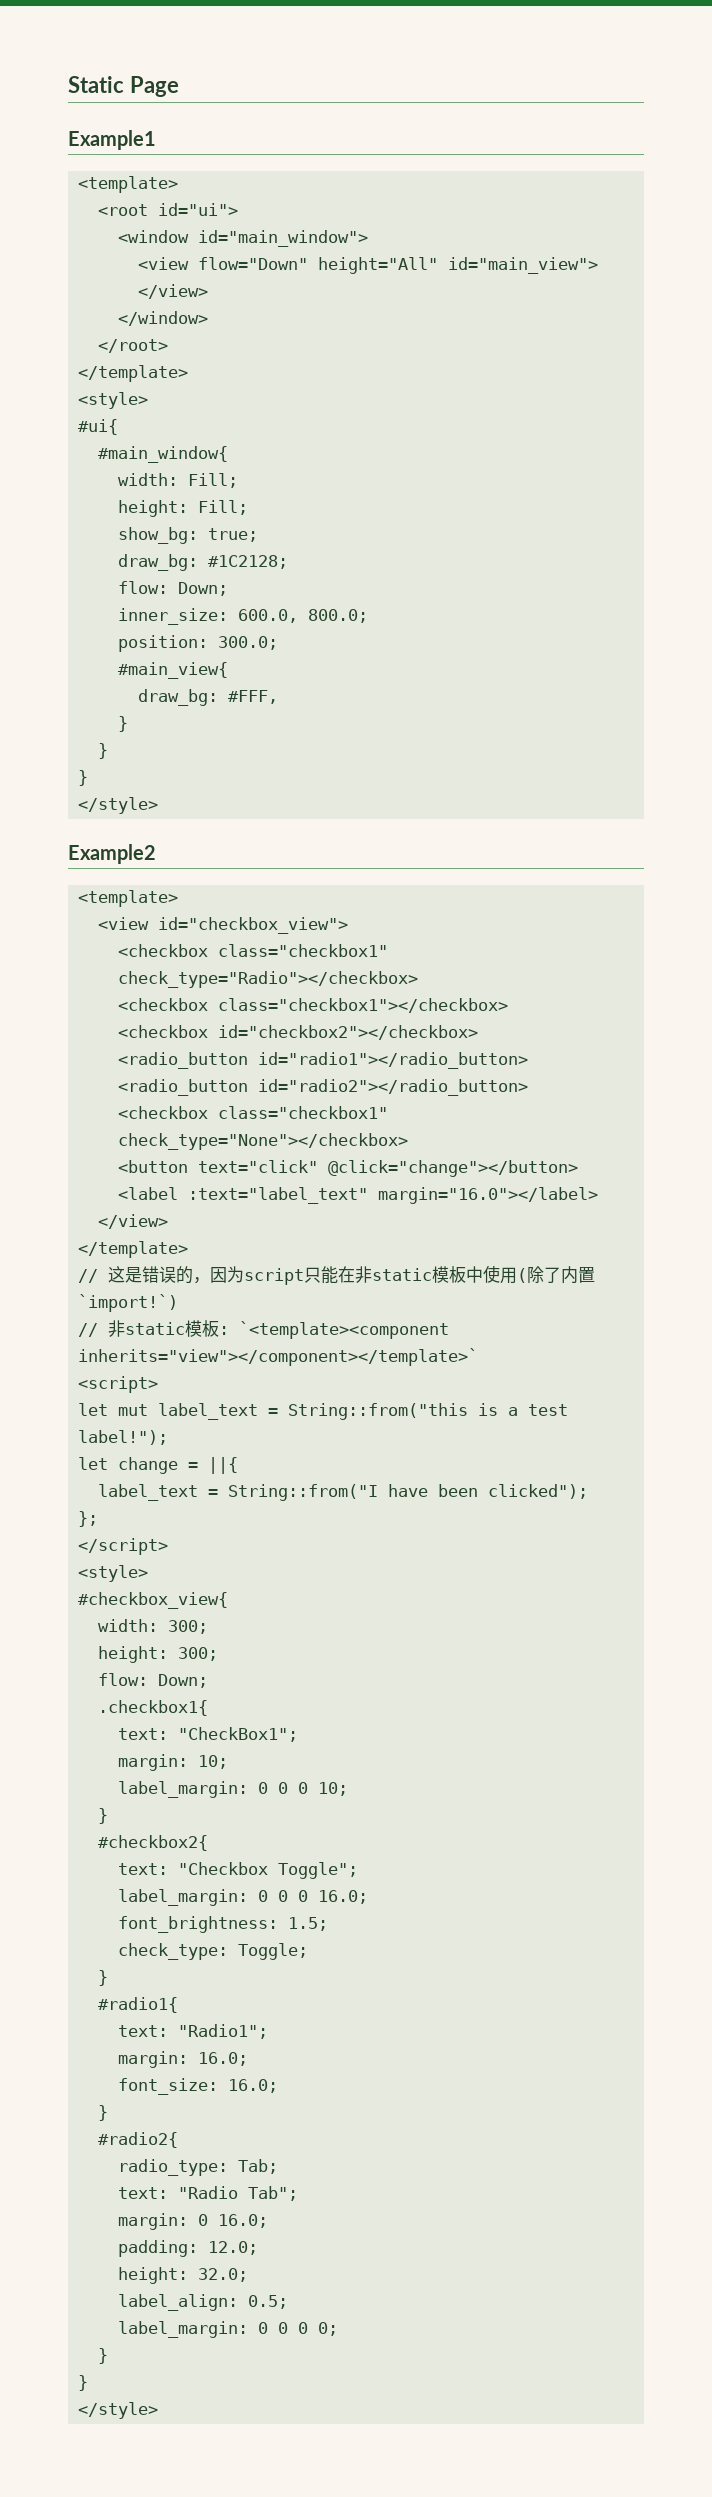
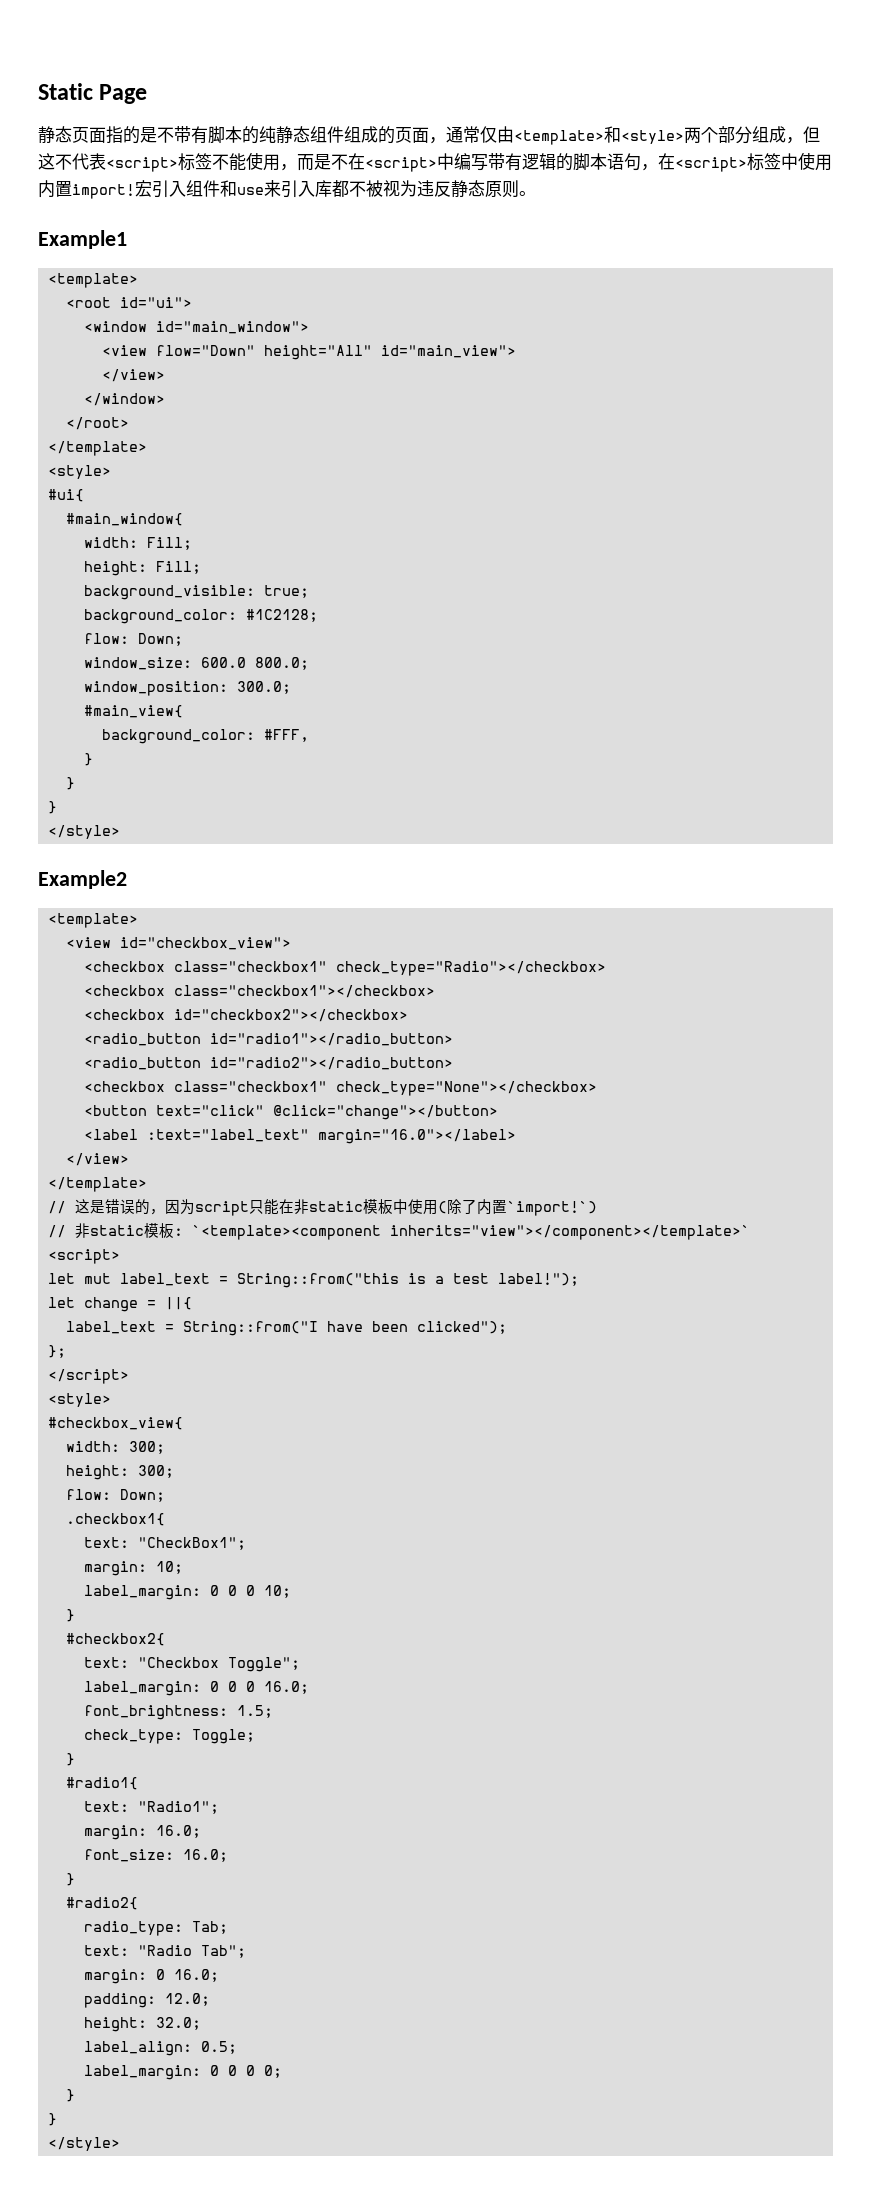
+ 静态页面指的是不带有脚本的纯静态组件组成的页面，通常仅由<template>和<style>两个部分组成，但这不代表<script>标签不能使用，而是不在<script>中编写带有逻辑的脚本语句，在<script>标签中使用内置import!宏引入组件和use来引入库都不被视为违反静态原则。
- show_bg: true;
+ background_visible: true;
- draw_bg: #1C2128;
+ background_color: #1C2128;
- inner_size: 600.0, 800.0;
+ window_size: 600.0 800.0;
- position: 300.0;
+ window_position: 300.0;
- draw_bg: #FFF,
+ background_color: #FFF,

